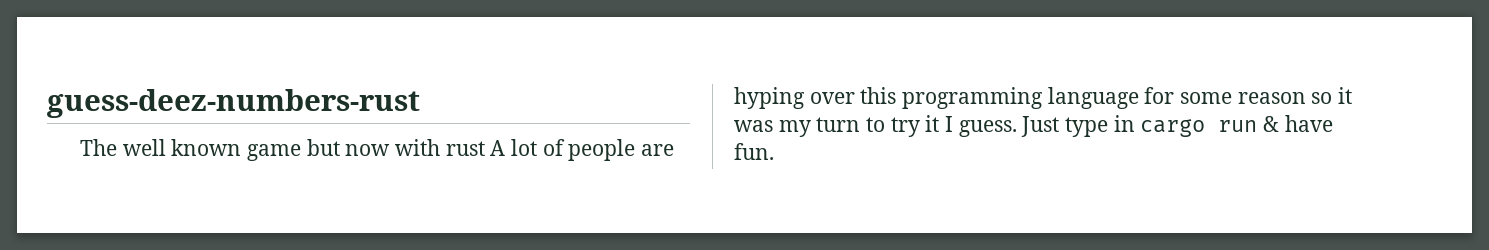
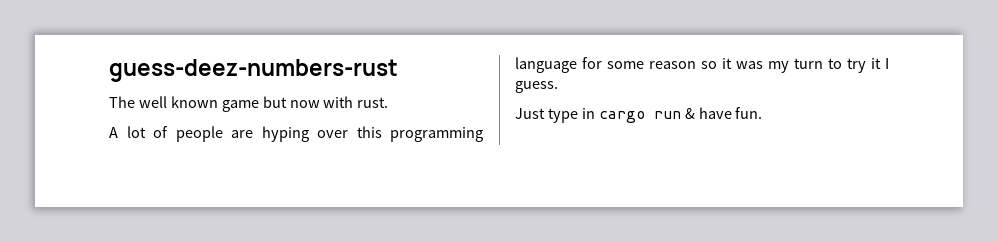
- The well known game but now with rust A lot of people are hyping over this programming language for some reason so it was my turn to try it I guess. Just type in cargo run & have fun.
+ The well known game but now with rust.
+ A lot of people are hyping over this programming language for some reason so it was my turn to try it I guess.
+ Just type in cargo run & have fun.

